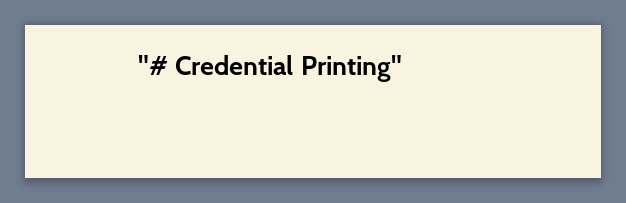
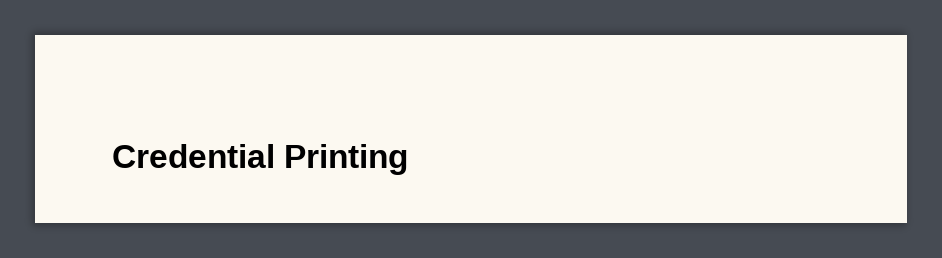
- "# Credential Printing"
+ Credential Printing

